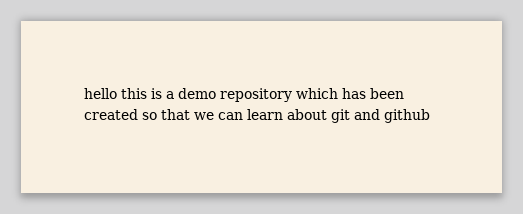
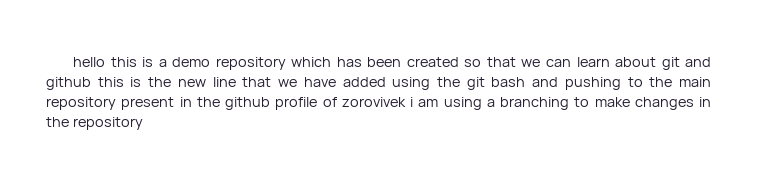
- hello this is a demo repository which has been created so that we can learn about git and github
+ hello this is a demo repository which has been created so that we can learn about git and github this is the new line that we have added using the git bash and pushing to the main repository present in the github profile of zorovivek i am using a branching to make changes in the repository

